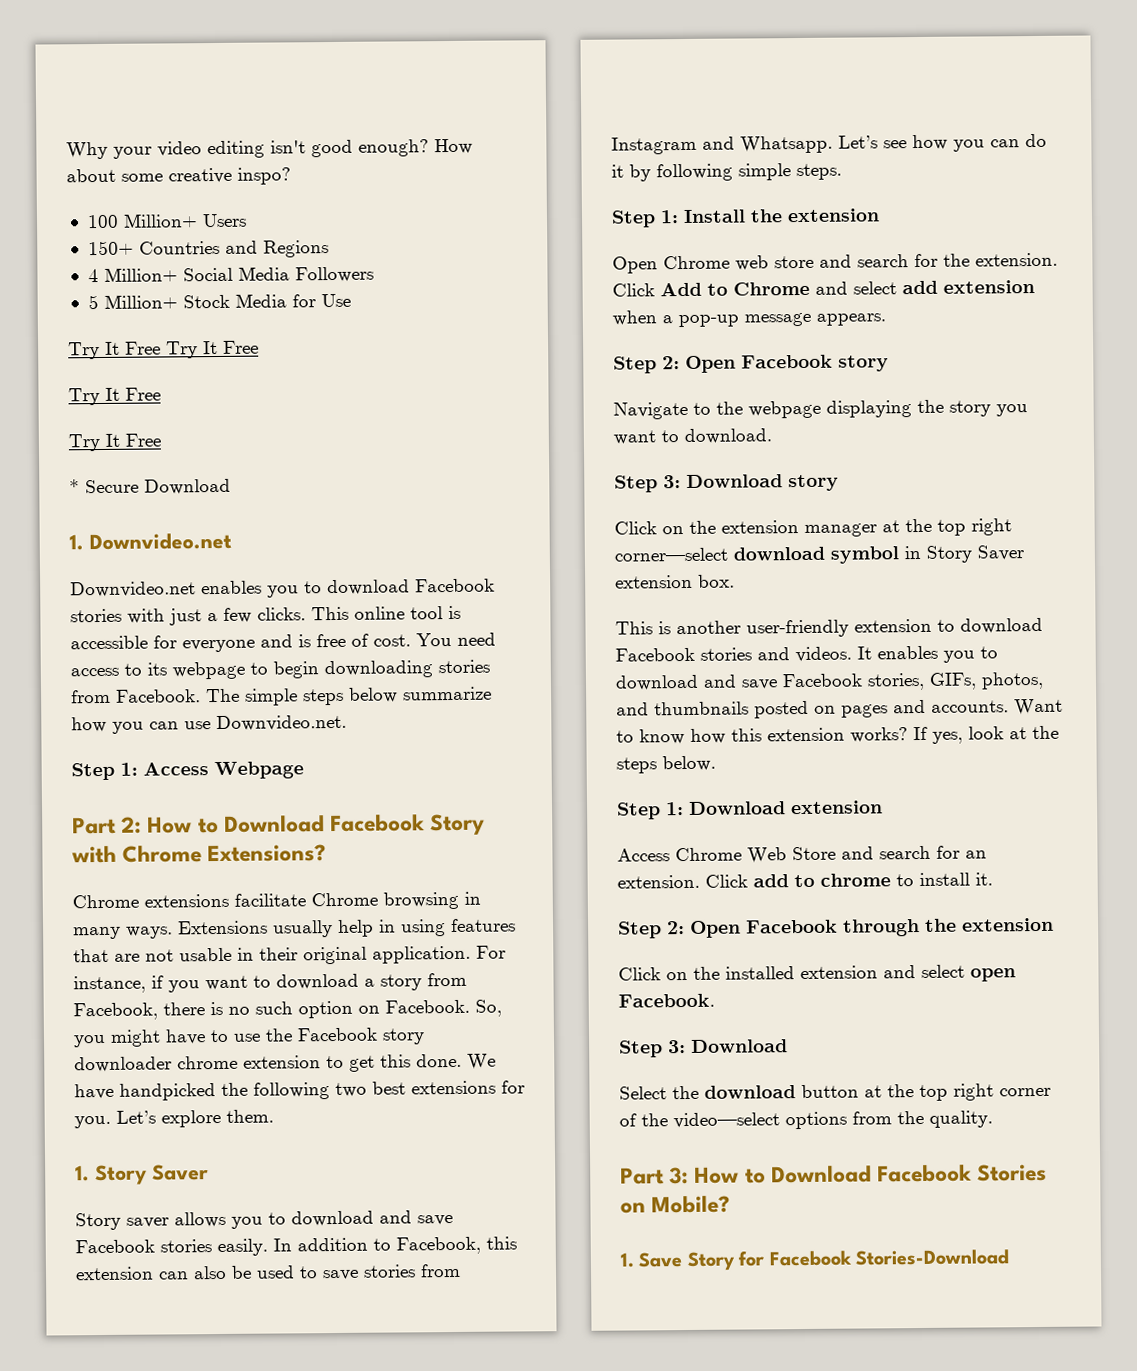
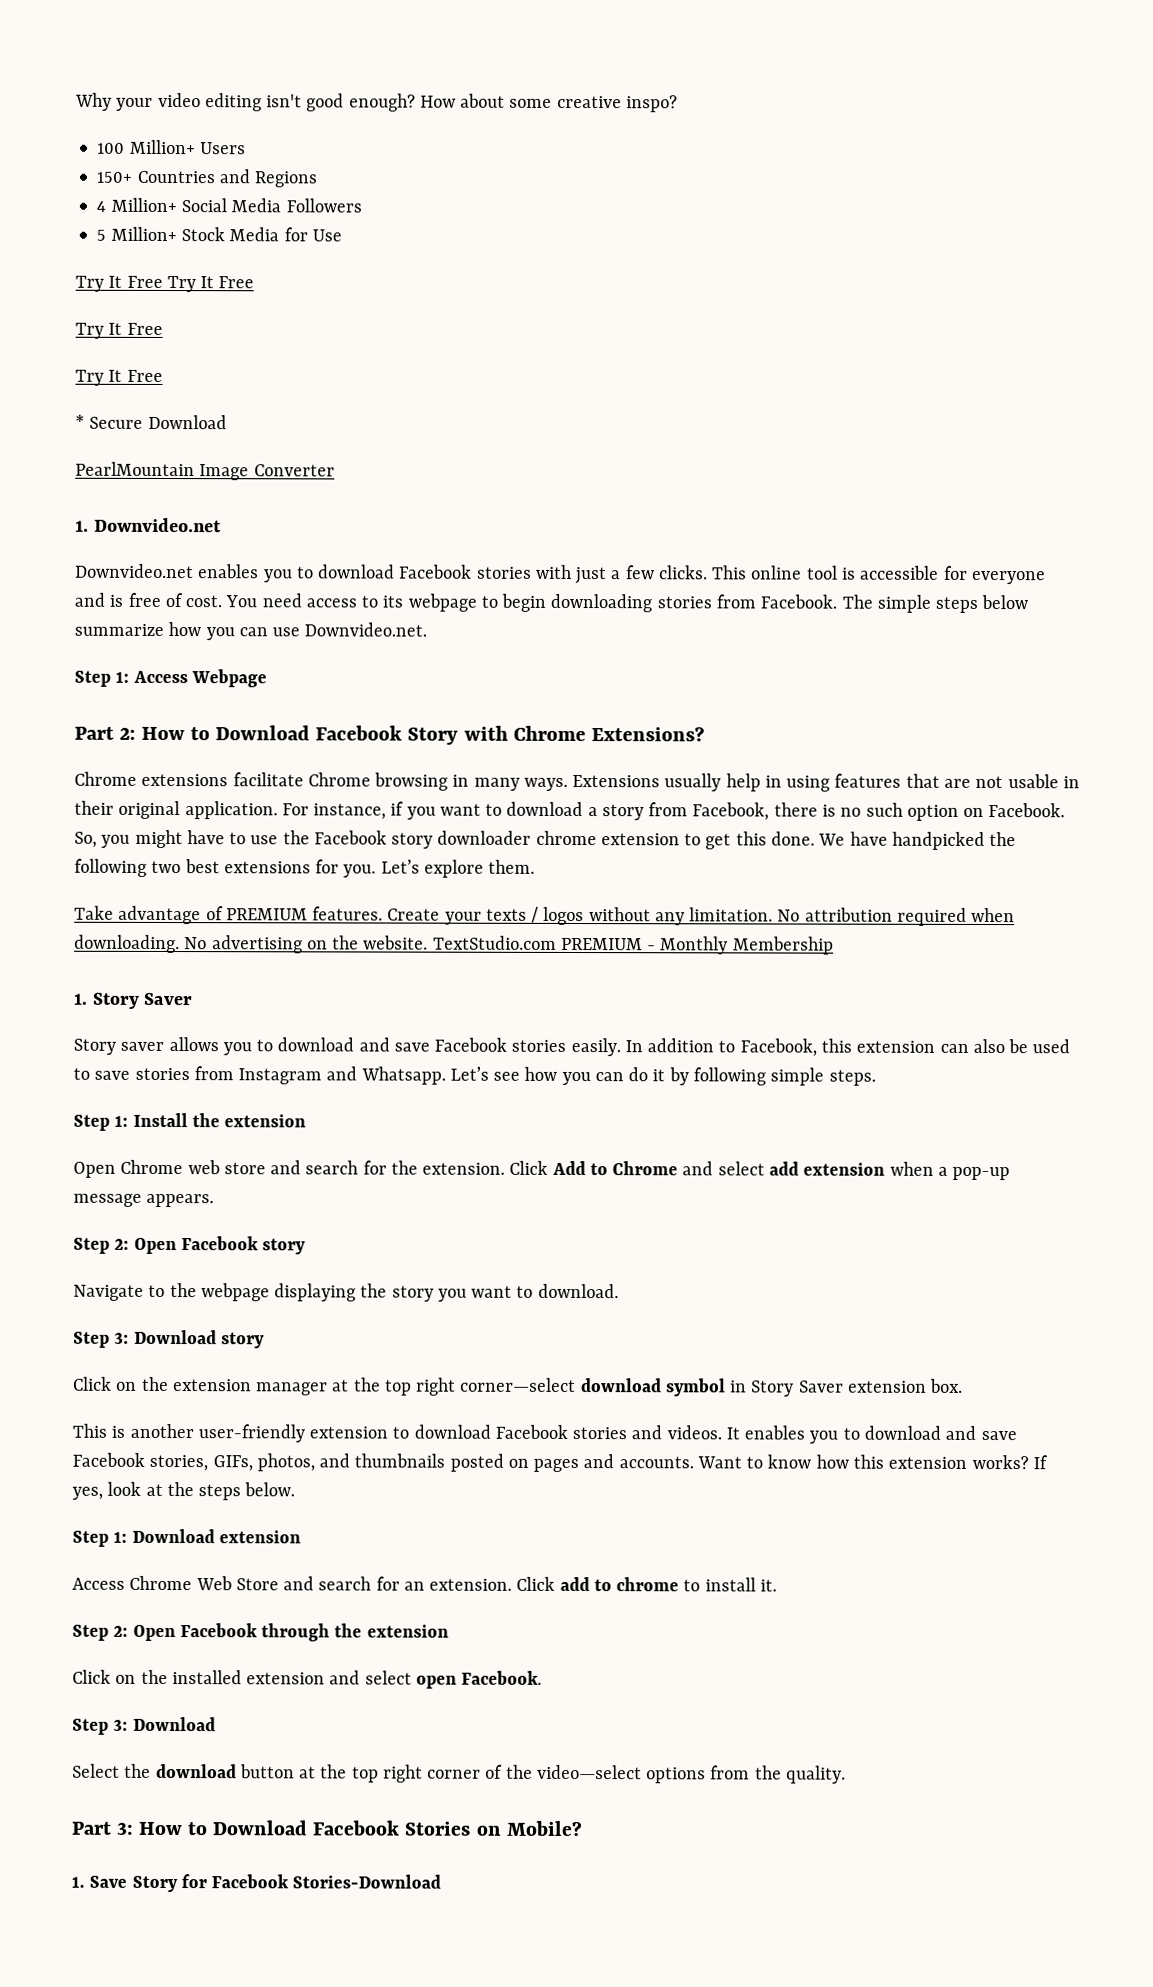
+ PearlMountain Image Converter
+ Take advantage of PREMIUM features. Create your texts / logos without any limitation. No attribution required when downloading. No advertising on the website. TextStudio.com PREMIUM - Monthly Membership

